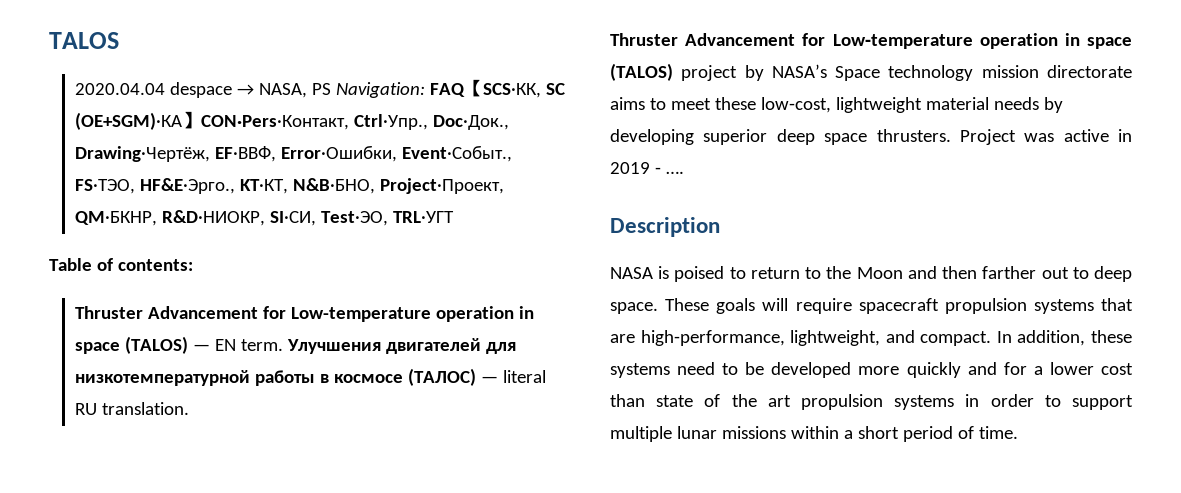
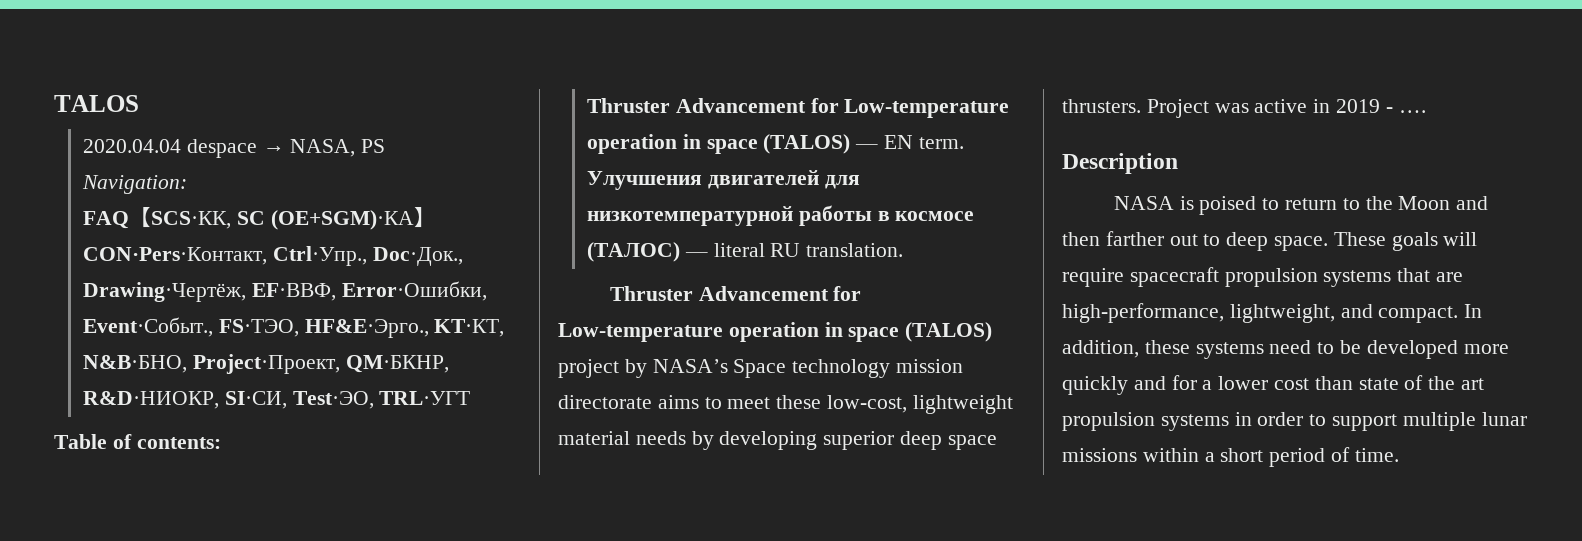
- 2020.04.04 despace → NASA, PS Navigation: FAQ【SCS·КК, SC (OE+SGM)·КА】CON·Pers·Контакт, Ctrl·Упр., Doc·Док., Drawing·Чертёж, EF·ВВФ, Error·Ошибки, Event·Событ., FS·ТЭО, HF&E·Эрго., KT·КТ, N&B·БНО, Project·Проект, QM·БКНР, R&D·НИОКР, SI·СИ, Test·ЭО, TRL·УГТ
+ 2020.04.04 despace → NASA, PS
+ Navigation:
+ FAQ【SCS·КК, SC (OE+SGM)·КА】CON·Pers·Контакт, Ctrl·Упр., Doc·Док., Drawing·Чертёж, EF·ВВФ, Error·Ошибки, Event·Событ., FS·ТЭО, HF&E·Эрго., KT·КТ, N&B·БНО, Project·Проект, QM·БКНР, R&D·НИОКР, SI·СИ, Test·ЭО, TRL·УГТ

